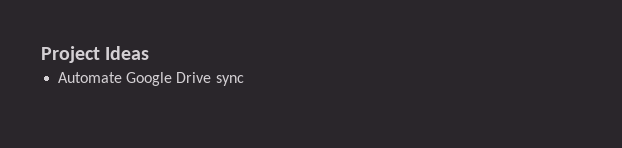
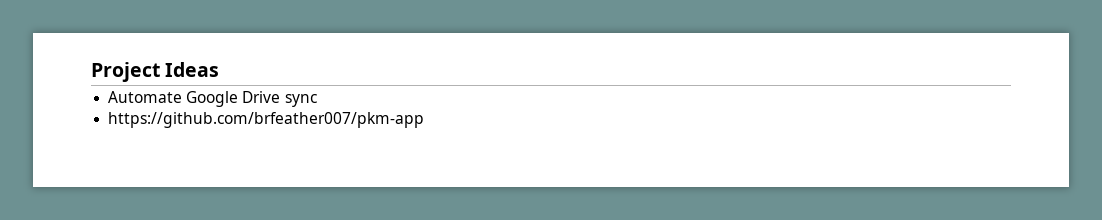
+ https://github.com/brfeather007/pkm-app

